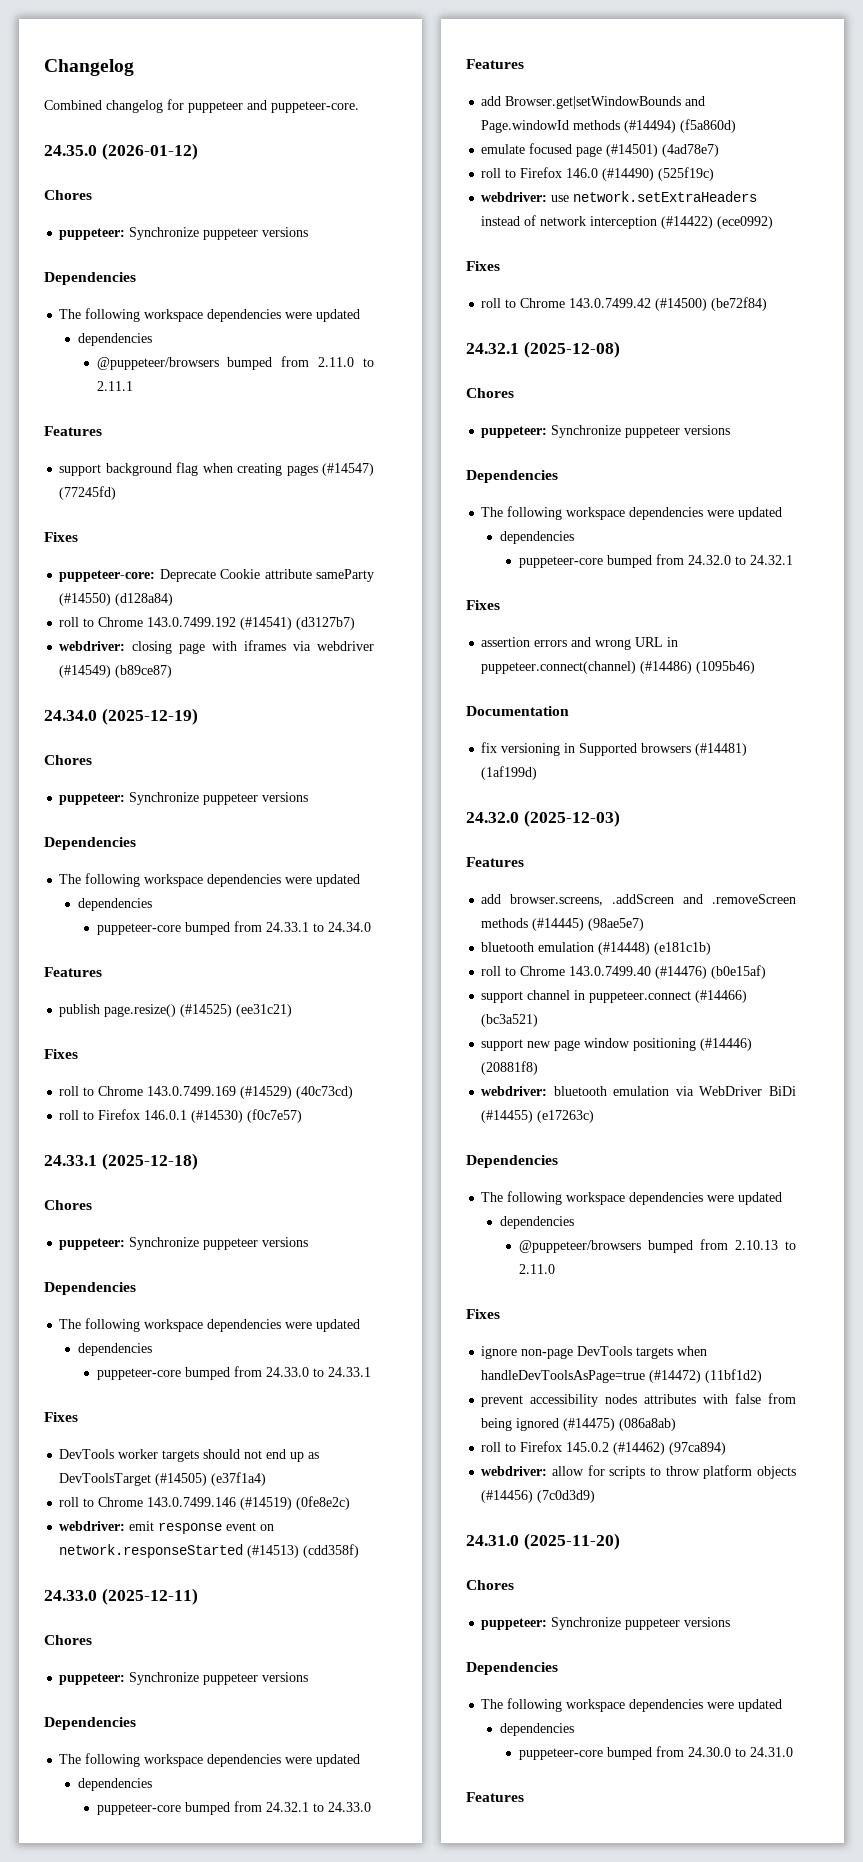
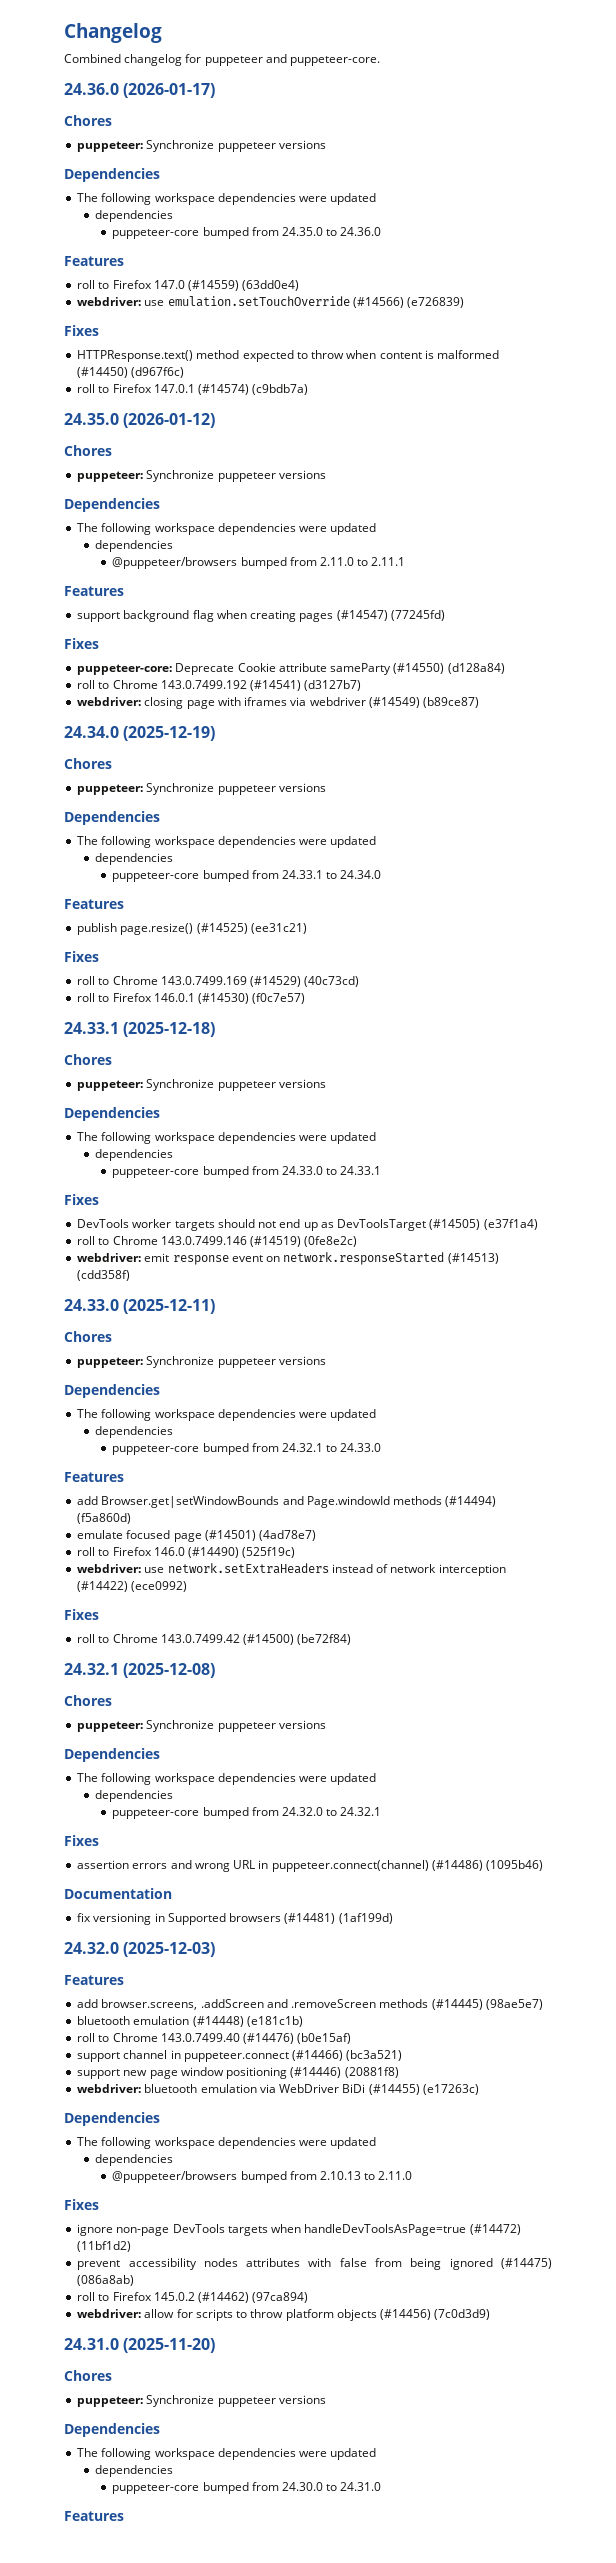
+ 24.36.0 (2026-01-17)
+ Chores
+ puppeteer: Synchronize puppeteer versions
+ Dependencies
+ The following workspace dependencies were updated
+ dependencies
+ puppeteer-core bumped from 24.35.0 to 24.36.0
+ Features
+ roll to Firefox 147.0 (#14559) (63dd0e4)
+ webdriver: use emulation.setTouchOverride (#14566) (e726839)
+ Fixes
+ HTTPResponse.text() method expected to throw when content is malformed (#14450) (d967f6c)
+ roll to Firefox 147.0.1 (#14574) (c9bdb7a)

